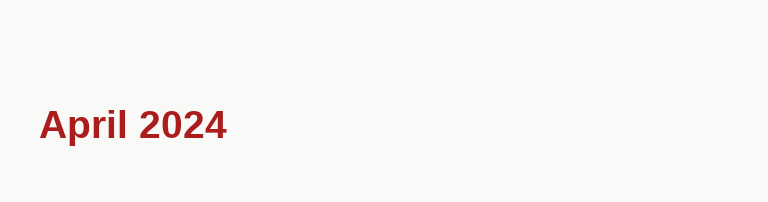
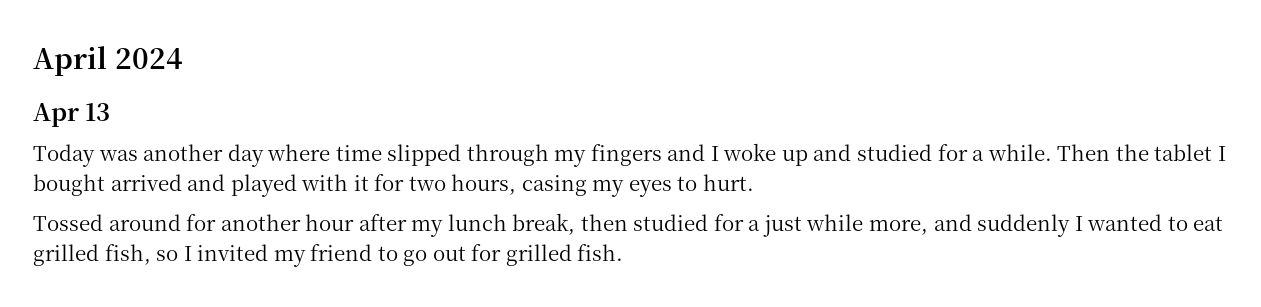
+ Apr 13
+ Today was another day where time slipped through my fingers and I woke up and studied for a while. Then the tablet I bought arrived and played with it for two hours, casing my eyes to hurt.
+ Tossed around for another hour after my lunch break, then studied for a just while more, and suddenly I wanted to eat grilled fish, so I invited my friend to go out for grilled fish.

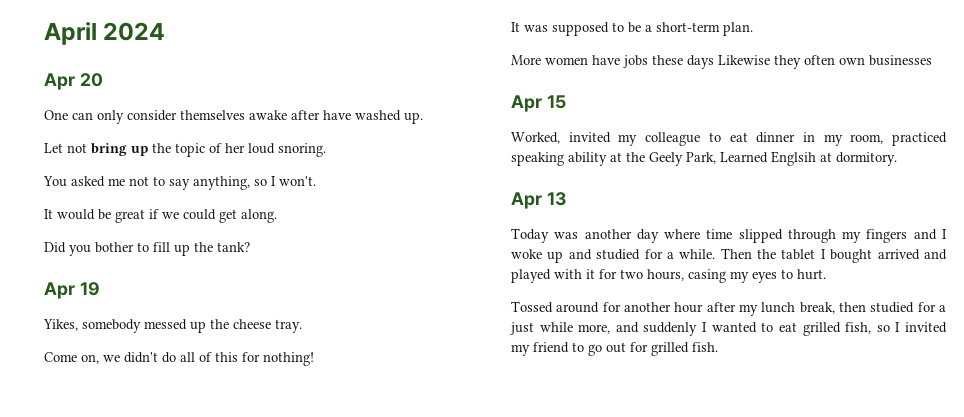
+ Apr 20
+ One can only consider themselves awake after have washed up.
+ Let not bring up the topic of her loud snoring.
+ You asked me not to say anything, so I won't.
+ It would be great if we could get along.
+ Did you bother to fill up the tank?
+ Apr 19
+ Yikes, somebody messed up the cheese tray.
+ Come on, we didn't do all of this for nothing!
+ It was supposed to be a short-term plan.
+ More women have jobs these days Likewise they often own businesses
+ Apr 15
+ Worked, invited my colleague to eat dinner in my room, practiced speaking ability at the Geely Park, Learned Englsih at dormitory.

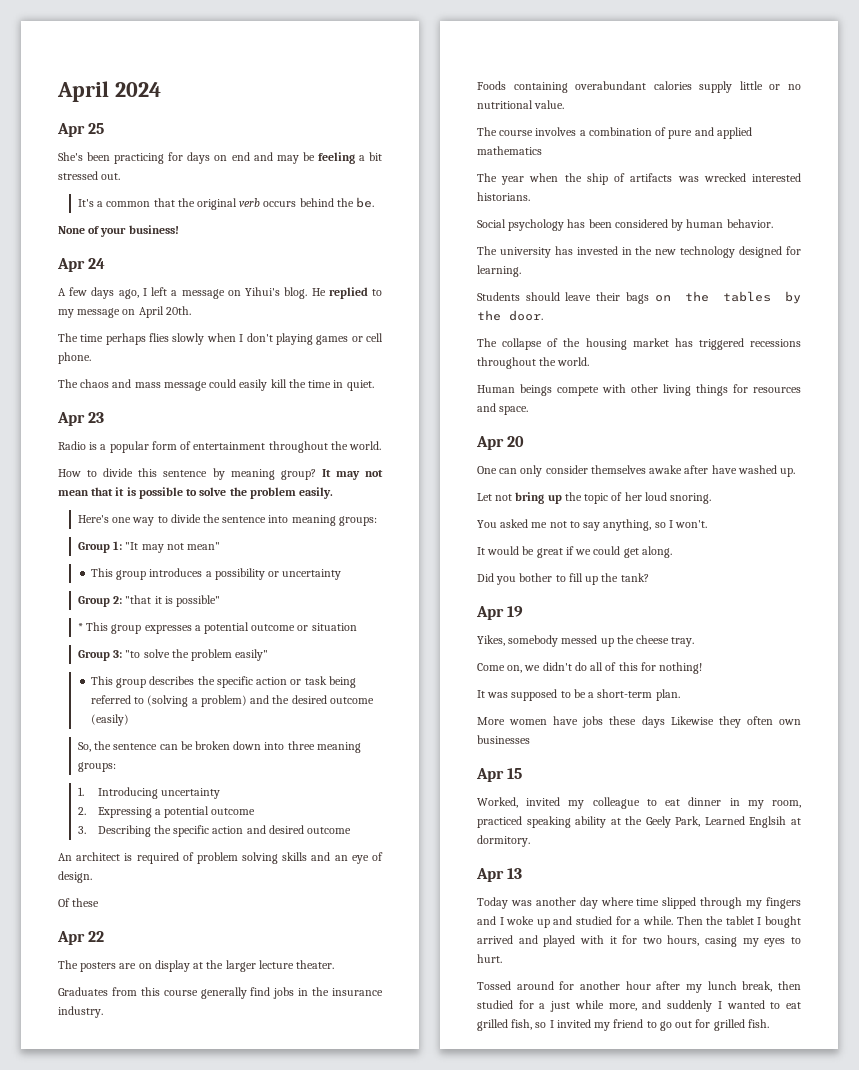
+ Apr 25
+ She's been practicing for days on end and may be feeling a bit stressed out.
+ It's a common that the original verb occurs behind the be.
+ None of your business!
+ Apr 24
+ A few days ago, I left a message on Yihui's blog. He replied to my message on April 20th.
+ The time perhaps flies slowly when I don't playing games or cell phone.
+ The chaos and mass message could easily kill the time in quiet.
+ Apr 23
+ Radio is a popular form of entertainment throughout the world.
+ How to divide this sentence by meaning group? It may not mean that it is possible to solve the problem easily.
+ Here's one way to divide the sentence into meaning groups:
+ Group 1: "It may not mean"
+ This group introduces a possibility or uncertainty
+ Group 2: "that it is possible"
+ * This group expresses a potential outcome or situation
+ Group 3: "to solve the problem easily"
+ This group describes the specific action or task being referred to (solving a problem) and the desired outcome (easily)
+ So, the sentence can be broken down into three meaning groups:
+ 1. Introducing uncertainty
+ 2. Expressing a potential outcome
+ 3. Describing the specific action and desired outcome
+ An architect is required of problem solving skills and an eye of design.
+ Of these
+ Apr 22
+ The posters are on display at the larger lecture theater.
+ Graduates from this course generally find jobs in the insurance industry.
+ Foods containing overabundant calories supply little or no nutritional value.
+ The course involves a combination of pure and applied mathematics
+ The year when the ship of artifacts was wrecked interested historians.
+ Social psychology has been considered by human behavior.
+ The university has invested in the new technology designed for learning.
+ Students should leave their bags on the tables by the door.
+ The collapse of the housing market has triggered recessions throughout the world.
+ Human beings compete with other living things for resources and space.

